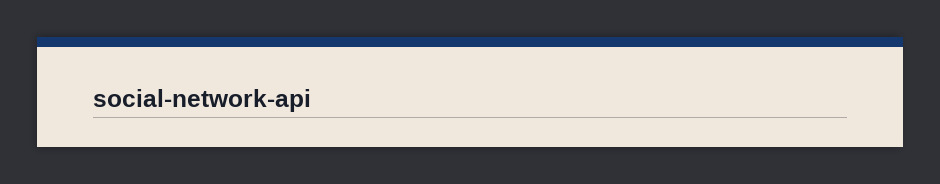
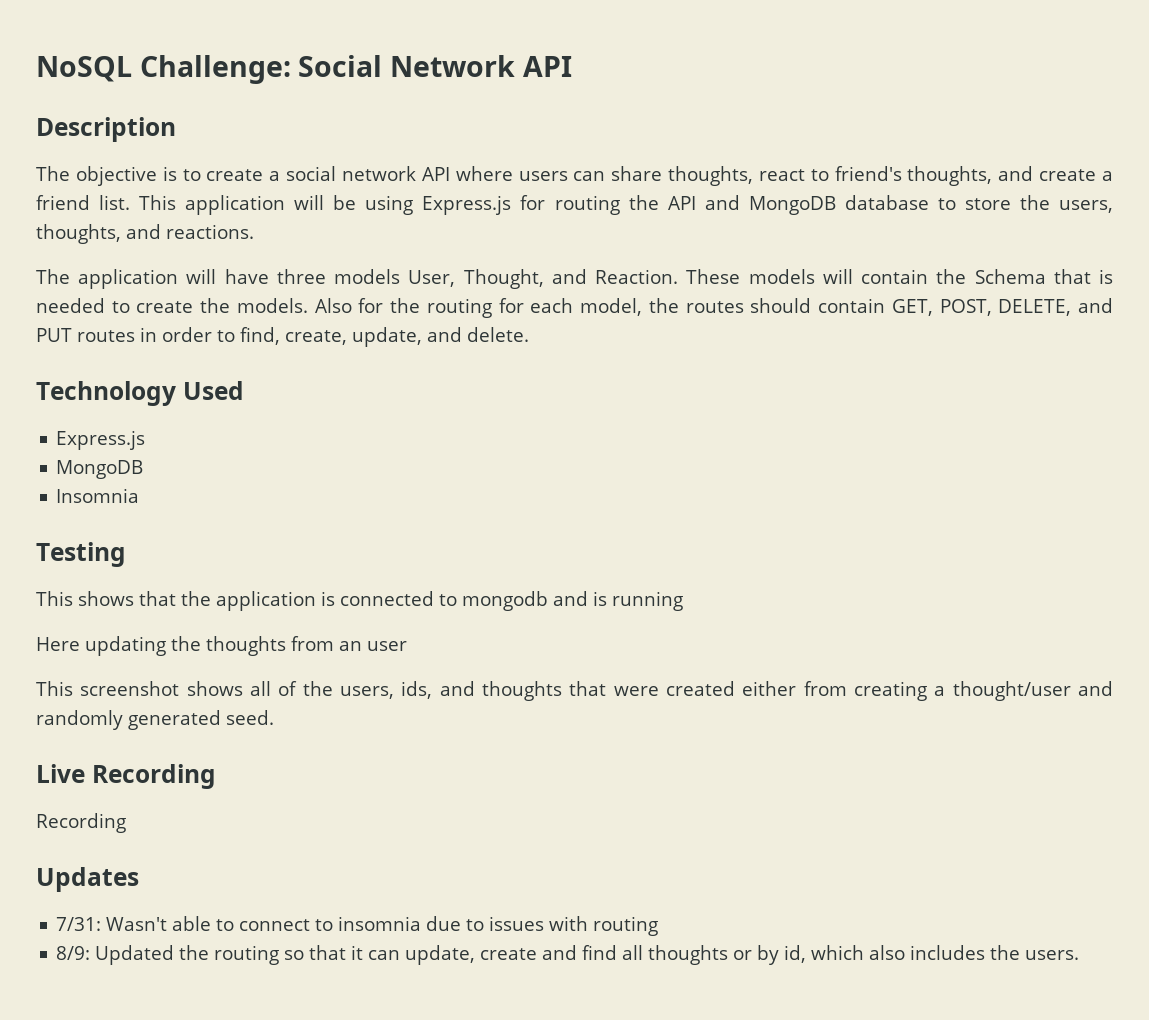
- social-network-api
+ NoSQL Challenge: Social Network API
+ Description
+ The objective is to create a social network API where users can share thoughts, react to friend's thoughts, and create a friend list. This application will be using Express.js for routing the API and MongoDB database to store the users, thoughts, and reactions.
+ The application will have three models User, Thought, and Reaction. These models will contain the Schema that is needed to create the models. Also for the routing for each model, the routes should contain GET, POST, DELETE, and PUT routes in order to find, create, update, and delete.
+ Technology Used
+ Express.js
+ MongoDB
+ Insomnia
+ Testing
+ This shows that the application is connected to mongodb and is running
+ Here updating the thoughts from an user
+ This screenshot shows all of the users, ids, and thoughts that were created either from creating a thought/user and randomly generated seed.
+ Live Recording
+ Recording
+ Updates
+ 7/31: Wasn't able to connect to insomnia due to issues with routing
+ 8/9: Updated the routing so that it can update, create and find all thoughts or by id, which also includes the users.

